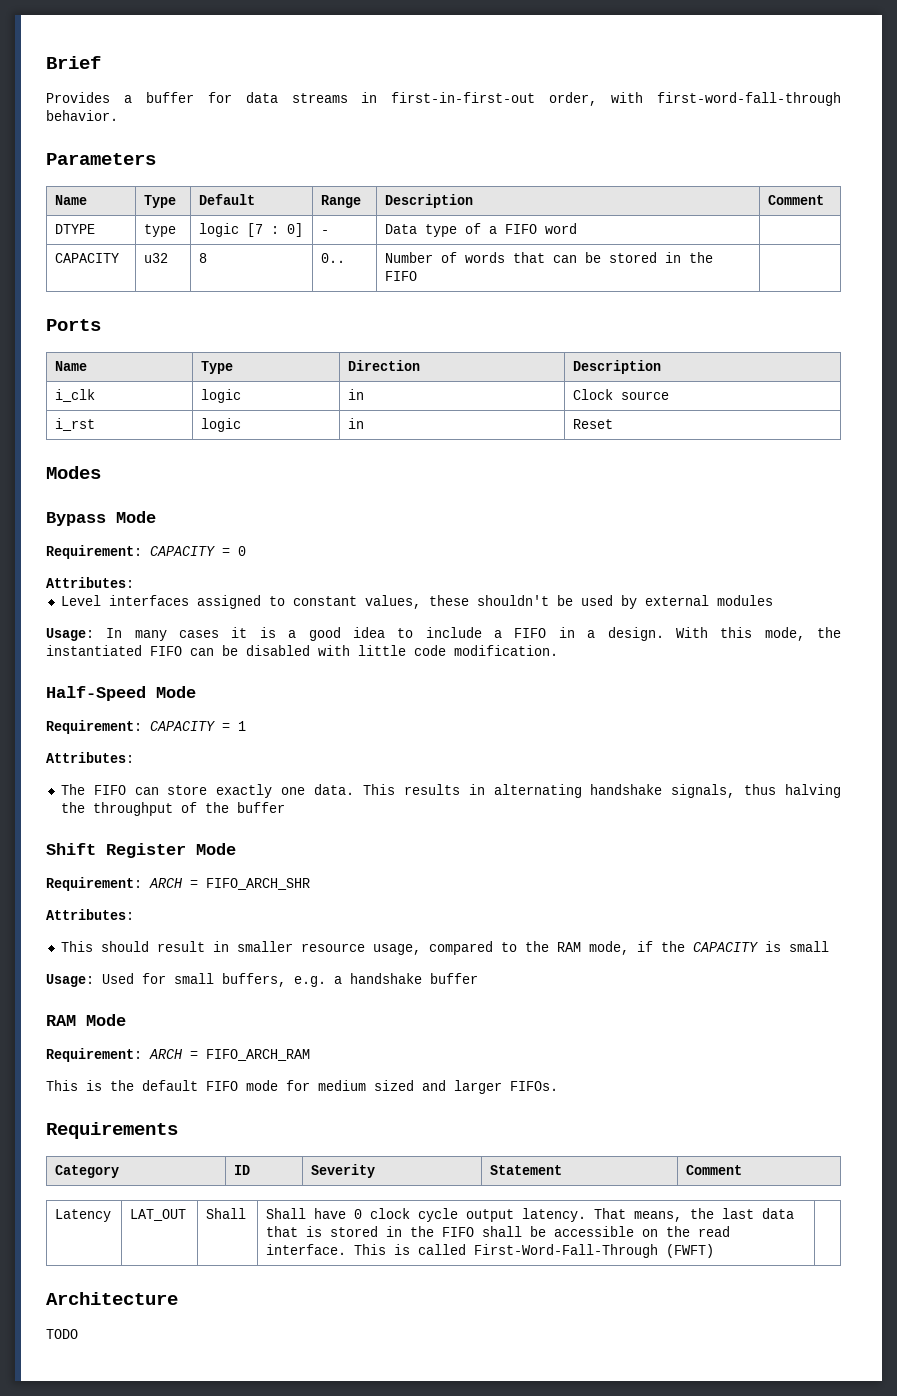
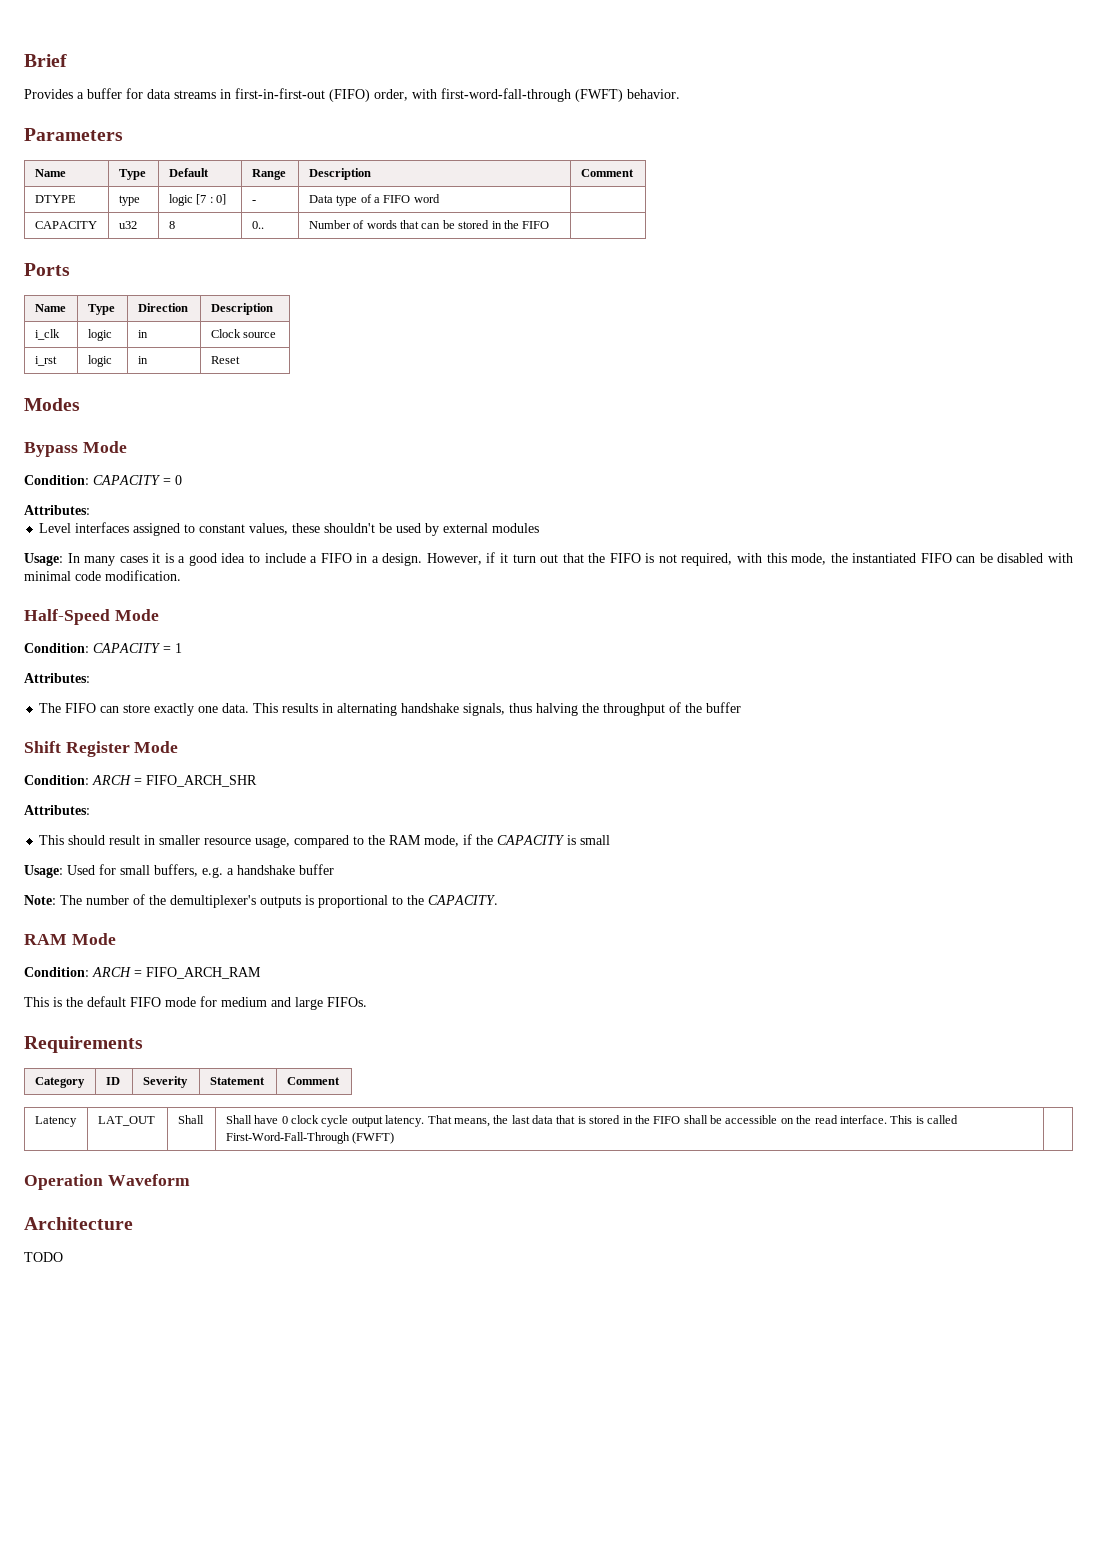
- Provides a buffer for data streams in first-in-first-out order, with first-word-fall-through behavior.
+ Provides a buffer for data streams in first-in-first-out (FIFO) order, with first-word-fall-through (FWFT) behavior.
- Requirement: CAPACITY = 0
+ Condition: CAPACITY = 0
- With this mode, the instantiated FIFO can be disabled with little code modification.
+ However, if it turn out that the FIFO is not required, with this mode, the instantiated FIFO can be disabled with minimal code modification.
- Requirement: CAPACITY = 1
+ Condition: CAPACITY = 1
- Requirement: ARCH = FIFO_ARCH_SHR
+ Condition: ARCH = FIFO_ARCH_SHR
+ Note: The number of the demultiplexer's outputs is proportional to the CAPACITY.
- Requirement: ARCH = FIFO_ARCH_RAM
+ Condition: ARCH = FIFO_ARCH_RAM
- This is the default FIFO mode for medium sized and larger FIFOs.
+ This is the default FIFO mode for medium and large FIFOs.
+ Operation Waveform

